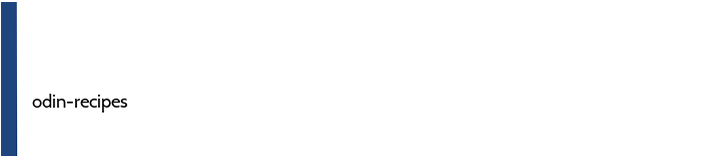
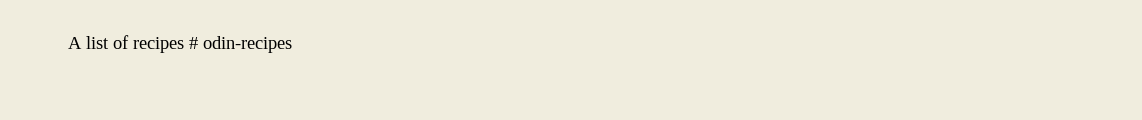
- odin-recipes
+ A list of recipes # odin-recipes

